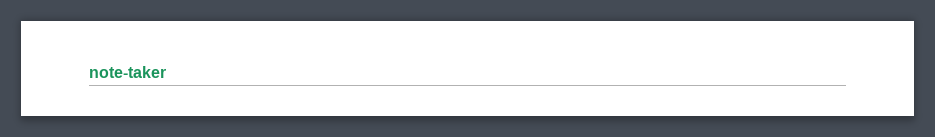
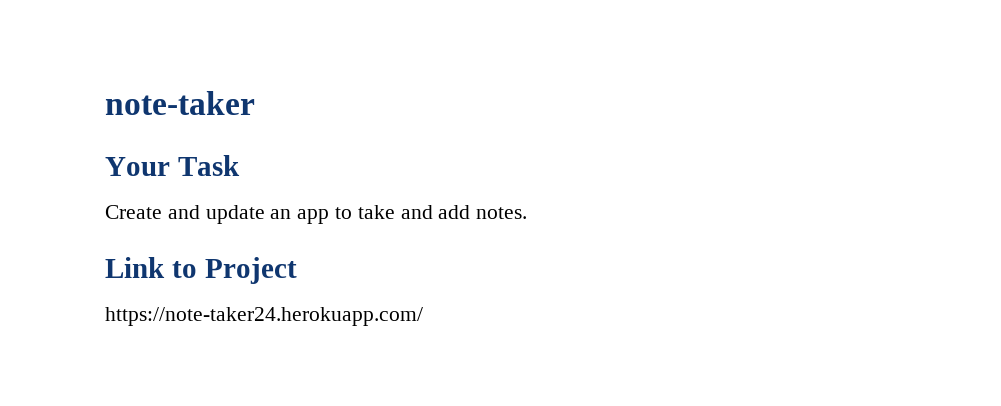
+ Your Task
+ Create and update an app to take and add notes.
+ Link to Project
+ https://note-taker24.herokuapp.com/

